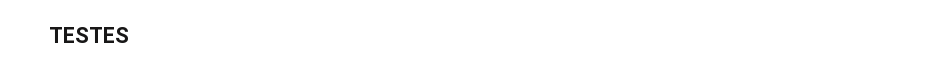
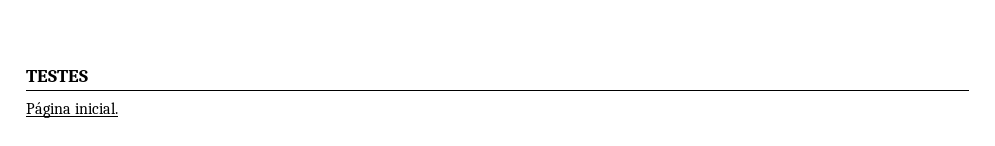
+ Página inicial.

